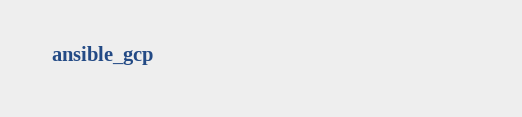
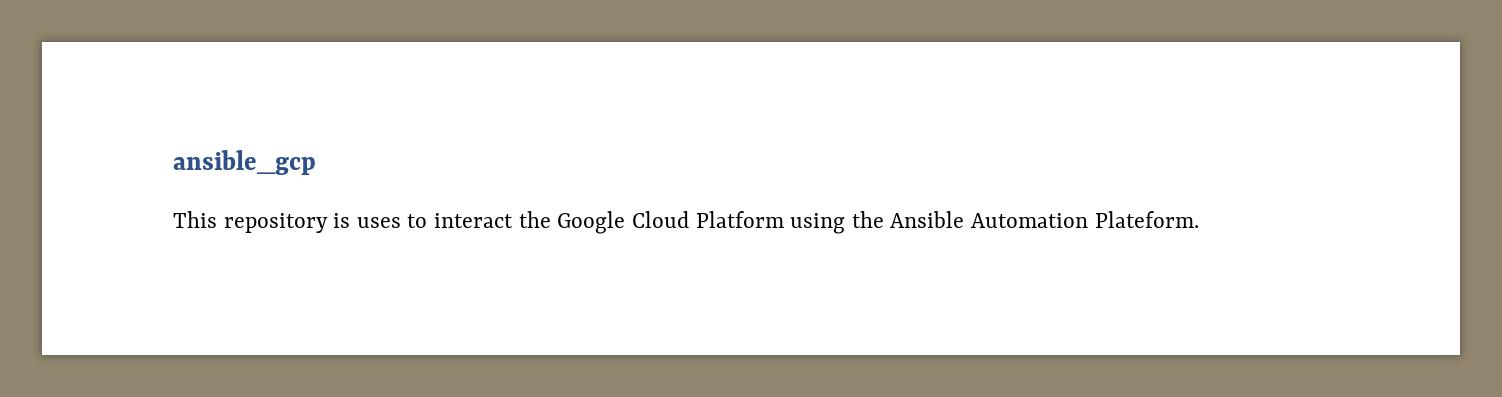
+ This repository is uses to interact the Google Cloud Platform using the Ansible Automation Plateform.

